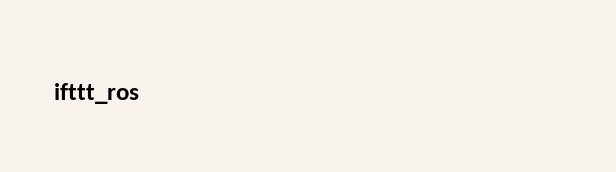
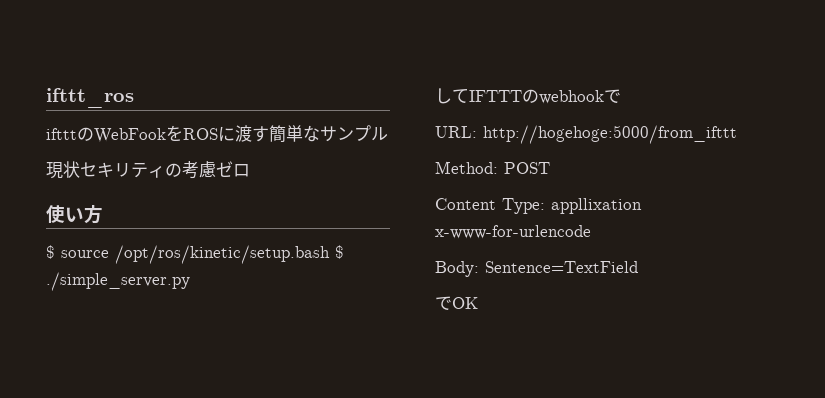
+ iftttのWebFookをROSに渡す簡単なサンプル
+ 現状セキリティの考慮ゼロ
+ 使い方
+ $ source /opt/ros/kinetic/setup.bash $ ./simple_server.py
+ してIFTTTのwebhookで
+ URL: http://hogehoge:5000/from_ifttt
+ Method: POST
+ Content Type: appllixation x-www-for-urlencode
+ Body: Sentence=TextField
+ でOK

